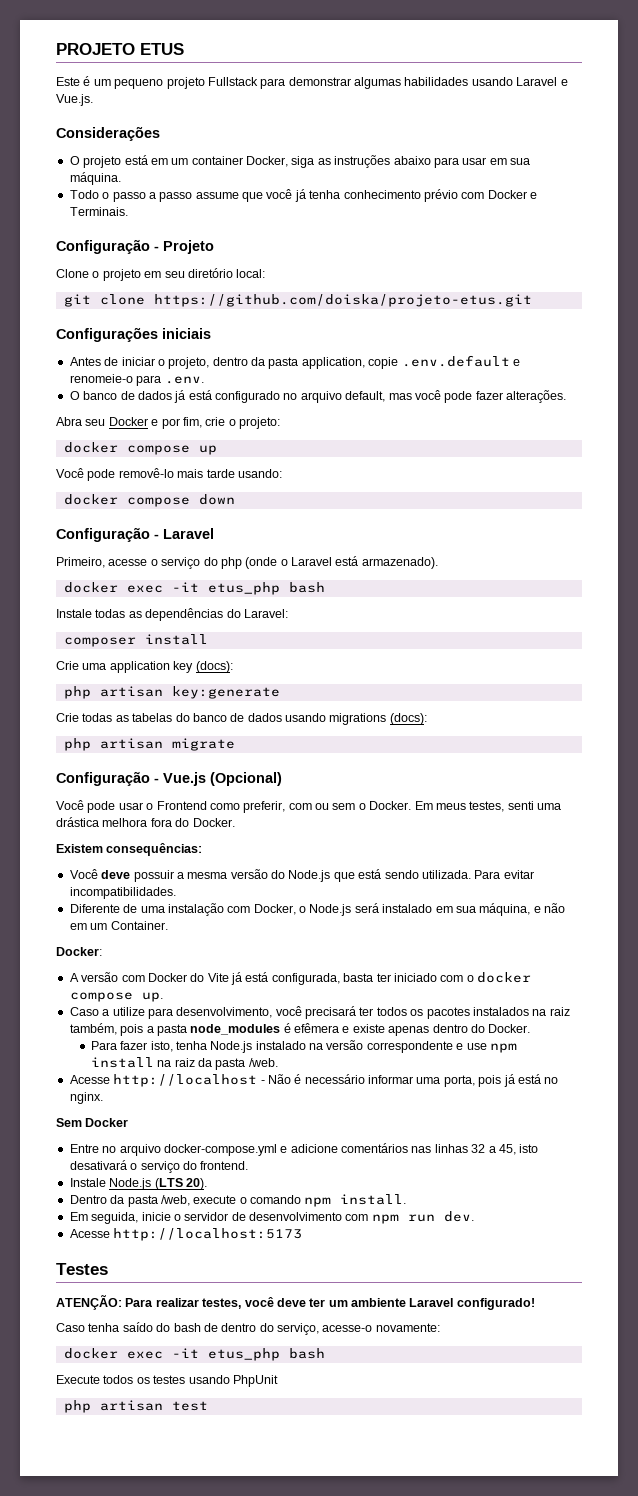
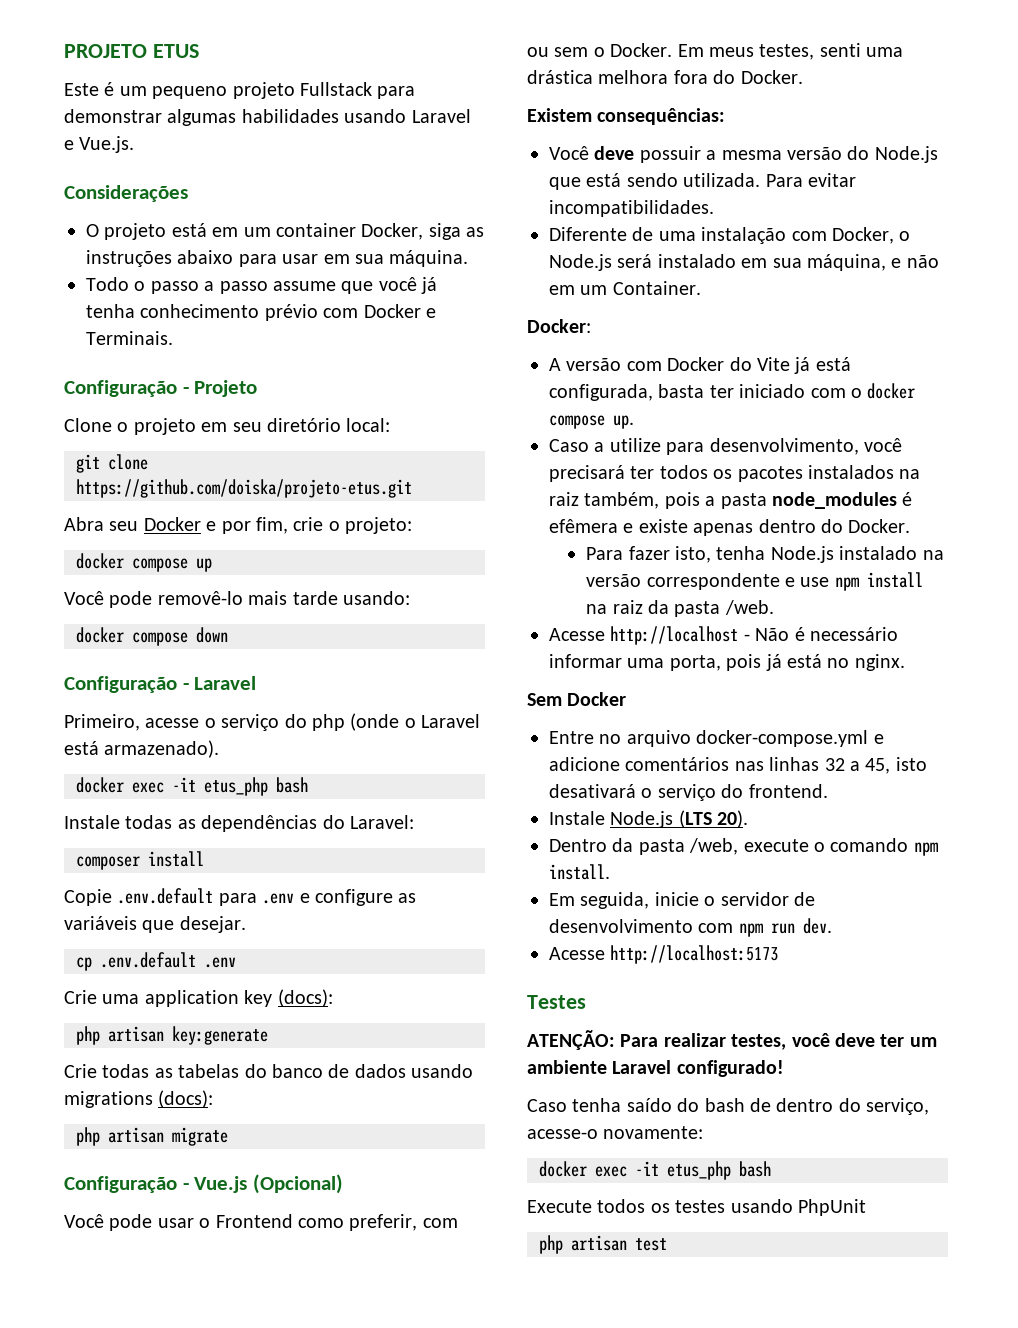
- Configurações iniciais
- Antes de iniciar o projeto, dentro da pasta application, copie .env.default e renomeie-o para .env.
- O banco de dados já está configurado no arquivo default, mas você pode fazer alterações.
+ Copie .env.default para .env e configure as variáveis que desejar.
+ cp .env.default .env

